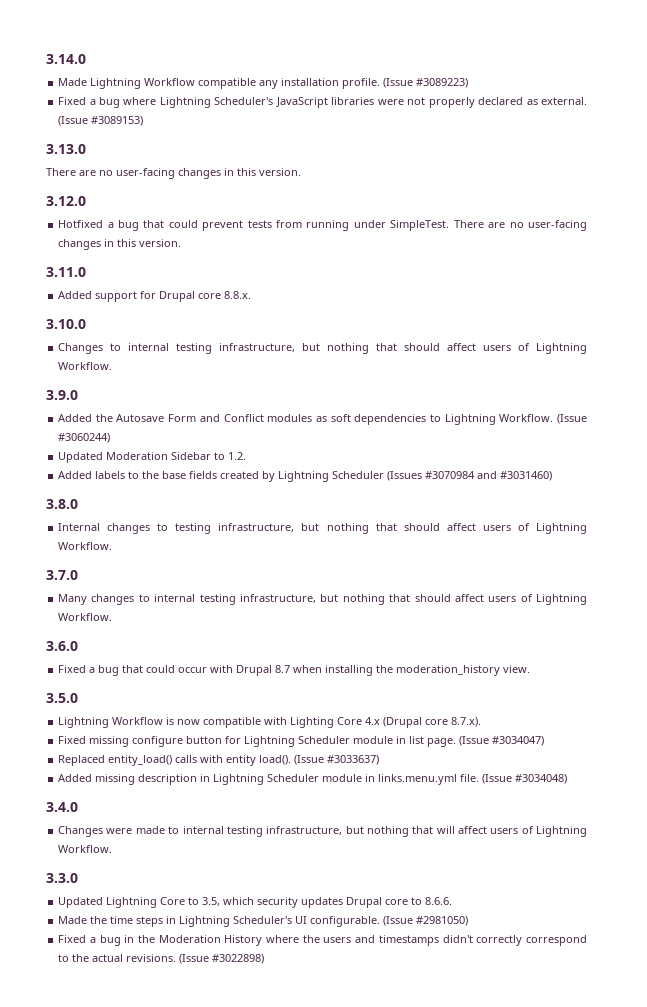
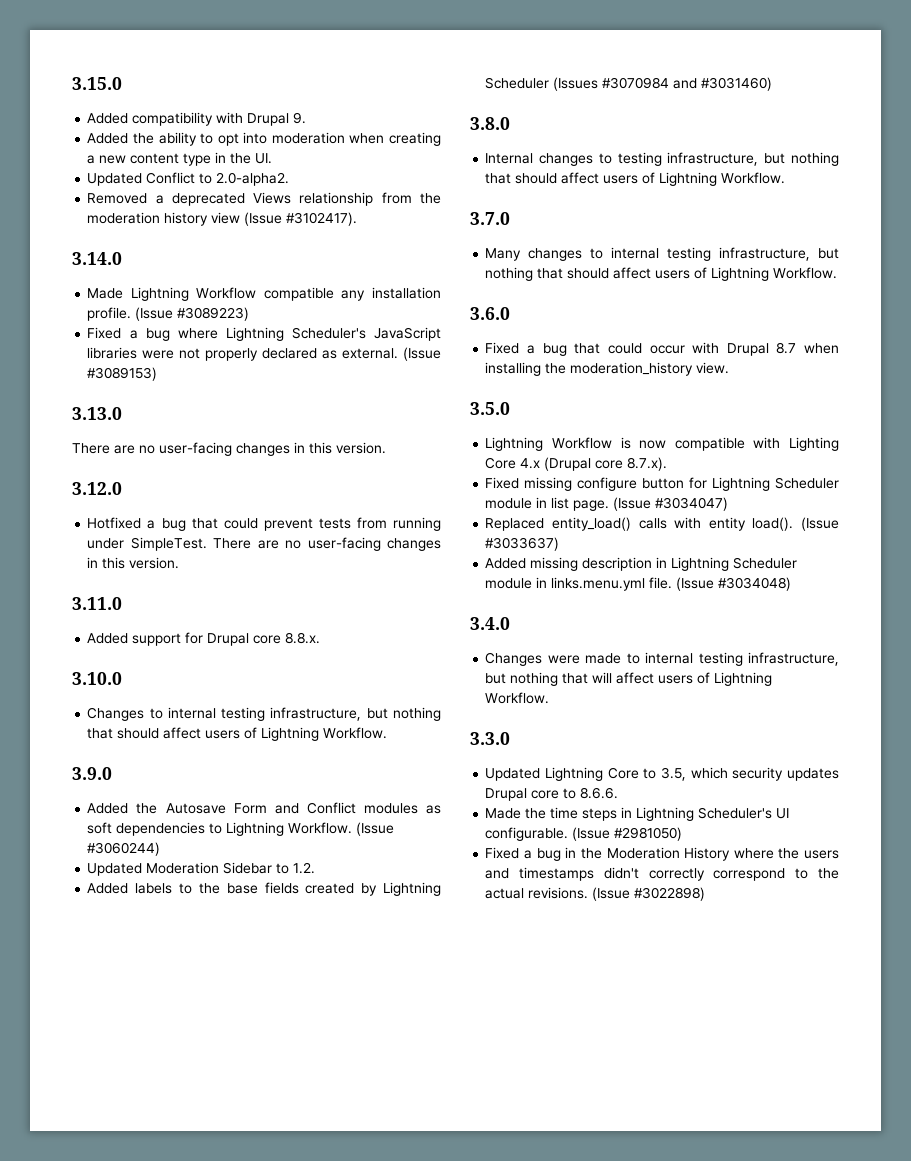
+ 3.15.0
+ Added compatibility with Drupal 9.
+ Added the ability to opt into moderation when creating a new content type in the UI.
+ Updated Conflict to 2.0-alpha2.
+ Removed a deprecated Views relationship from the moderation history view (Issue #3102417).

